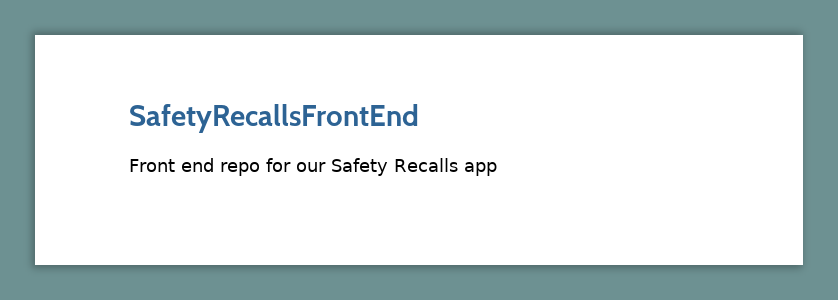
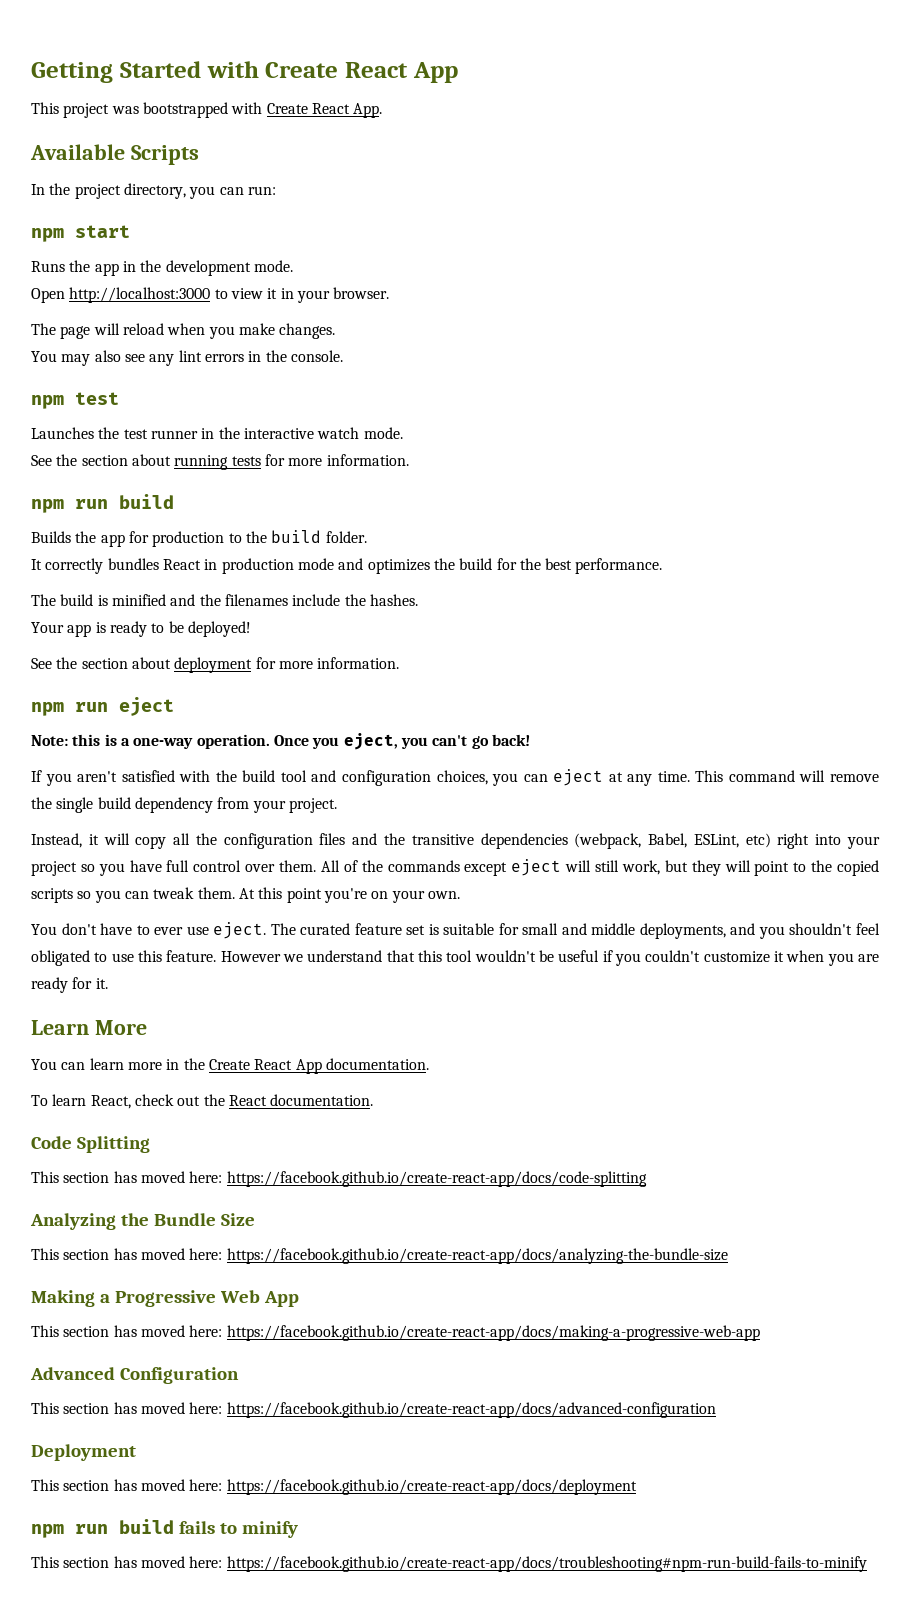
- SafetyRecallsFrontEnd
- Front end repo for our Safety Recalls app
+ Getting Started with Create React App
+ This project was bootstrapped with Create React App.
+ Available Scripts
+ In the project directory, you can run:
+ npm start
+ Runs the app in the development mode.
+ Open http://localhost:3000 to view it in your browser.
+ The page will reload when you make changes.
+ You may also see any lint errors in the console.
+ npm test
+ Launches the test runner in the interactive watch mode.
+ See the section about running tests for more information.
+ npm run build
+ Builds the app for production to the build folder.
+ It correctly bundles React in production mode and optimizes the build for the best performance.
+ The build is minified and the filenames include the hashes.
+ Your app is ready to be deployed!
+ See the section about deployment for more information.
+ npm run eject
+ Note: this is a one-way operation. Once you eject, you can't go back!
+ If you aren't satisfied with the build tool and configuration choices, you can eject at any time. This command will remove the single build dependency from your project.
+ Instead, it will copy all the configuration files and the transitive dependencies (webpack, Babel, ESLint, etc) right into your project so you have full control over them. All of the commands except eject will still work, but they will point to the copied scripts so you can tweak them. At this point you're on your own.
+ You don't have to ever use eject. The curated feature set is suitable for small and middle deployments, and you shouldn't feel obligated to use this feature. However we understand that this tool wouldn't be useful if you couldn't customize it when you are ready for it.
+ Learn More
+ You can learn more in the Create React App documentation.
+ To learn React, check out the React documentation.
+ Code Splitting
+ This section has moved here: https://facebook.github.io/create-react-app/docs/code-splitting
+ Analyzing the Bundle Size
+ This section has moved here: https://facebook.github.io/create-react-app/docs/analyzing-the-bundle-size
+ Making a Progressive Web App
+ This section has moved here: https://facebook.github.io/create-react-app/docs/making-a-progressive-web-app
+ Advanced Configuration
+ This section has moved here: https://facebook.github.io/create-react-app/docs/advanced-configuration
+ Deployment
+ This section has moved here: https://facebook.github.io/create-react-app/docs/deployment
+ npm run build fails to minify
+ This section has moved here: https://facebook.github.io/create-react-app/docs/troubleshooting#npm-run-build-fails-to-minify

